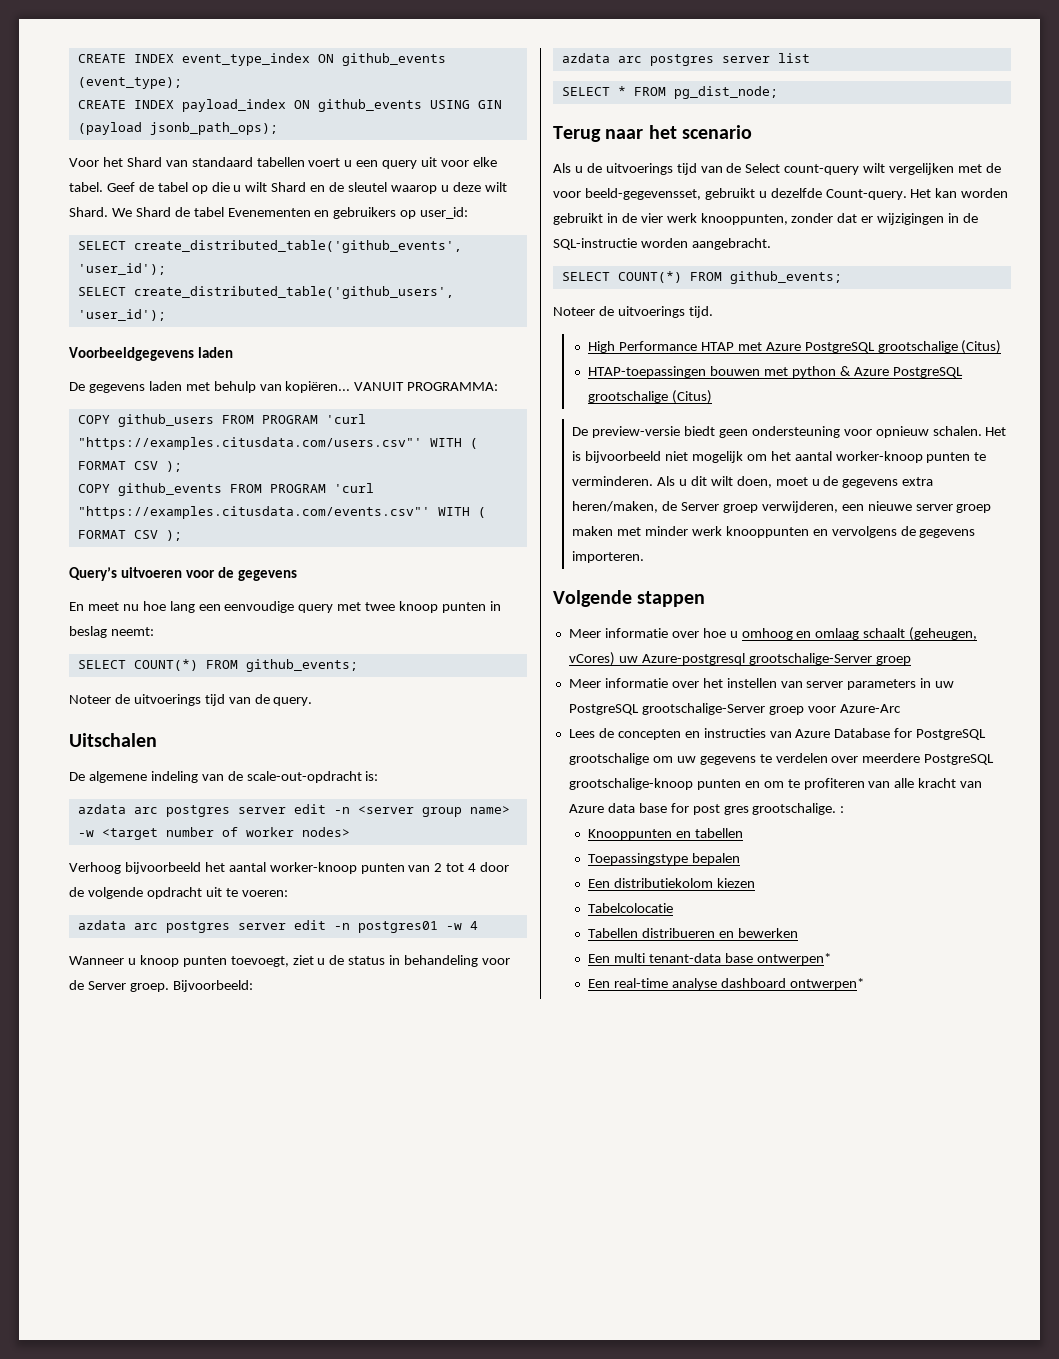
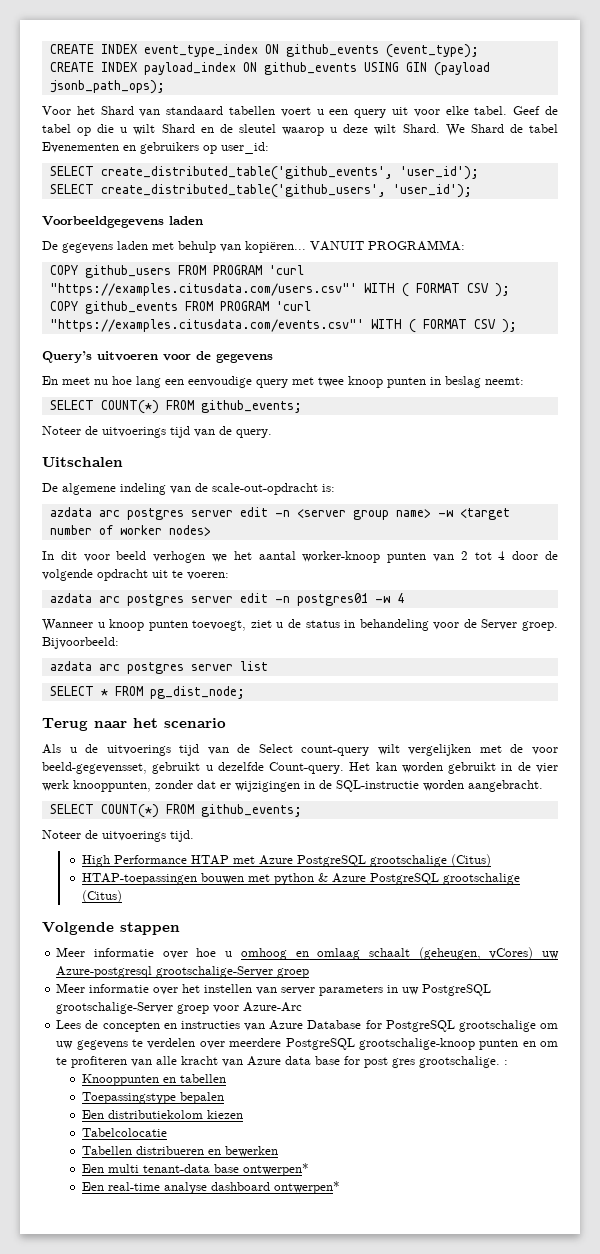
- Verhoog bijvoorbeeld het aantal worker-knoop punten van 2 tot 4 door de volgende opdracht uit te voeren:
+ In dit voor beeld verhogen we het aantal worker-knoop punten van 2 tot 4 door de volgende opdracht uit te voeren:
- De preview-versie biedt geen ondersteuning voor opnieuw schalen. Het is bijvoorbeeld niet mogelijk om het aantal worker-knoop punten te verminderen. Als u dit wilt doen, moet u de gegevens extra heren/maken, de Server groep verwijderen, een nieuwe server groep maken met minder werk knooppunten en vervolgens de gegevens importeren.

